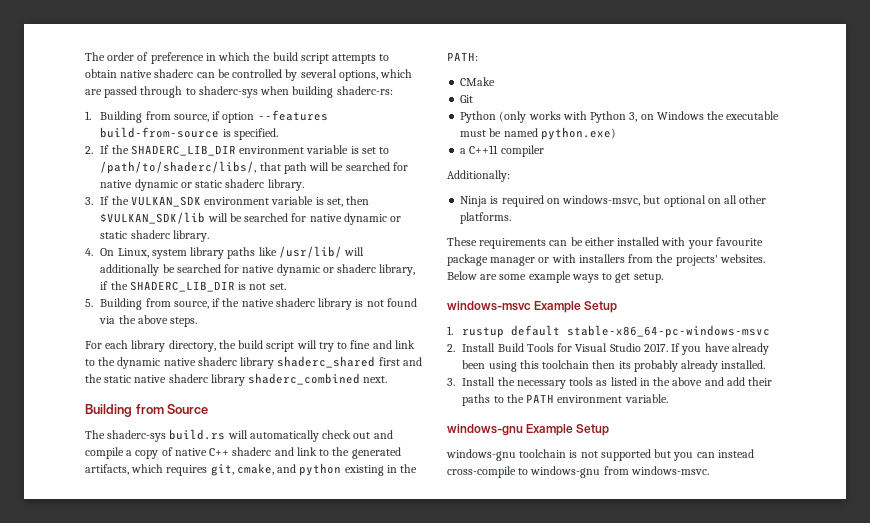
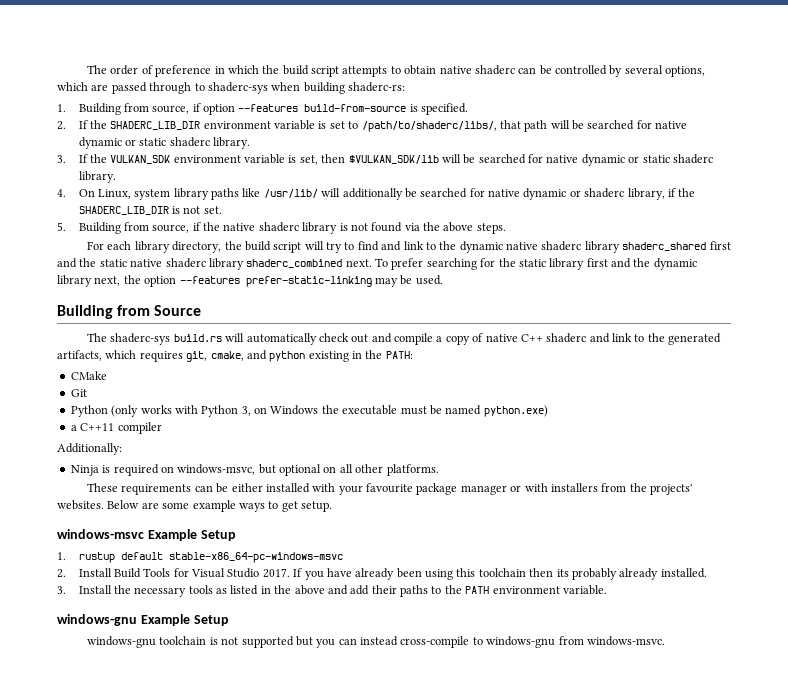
- For each library directory, the build script will try to fine and link to the dynamic native shaderc library shaderc_shared first and the static native shaderc library shaderc_combined next.
+ For each library directory, the build script will try to find and link to the dynamic native shaderc library shaderc_shared first and the static native shaderc library shaderc_combined next. To prefer searching for the static library first and the dynamic library next, the option --features prefer-static-linking may be used.

